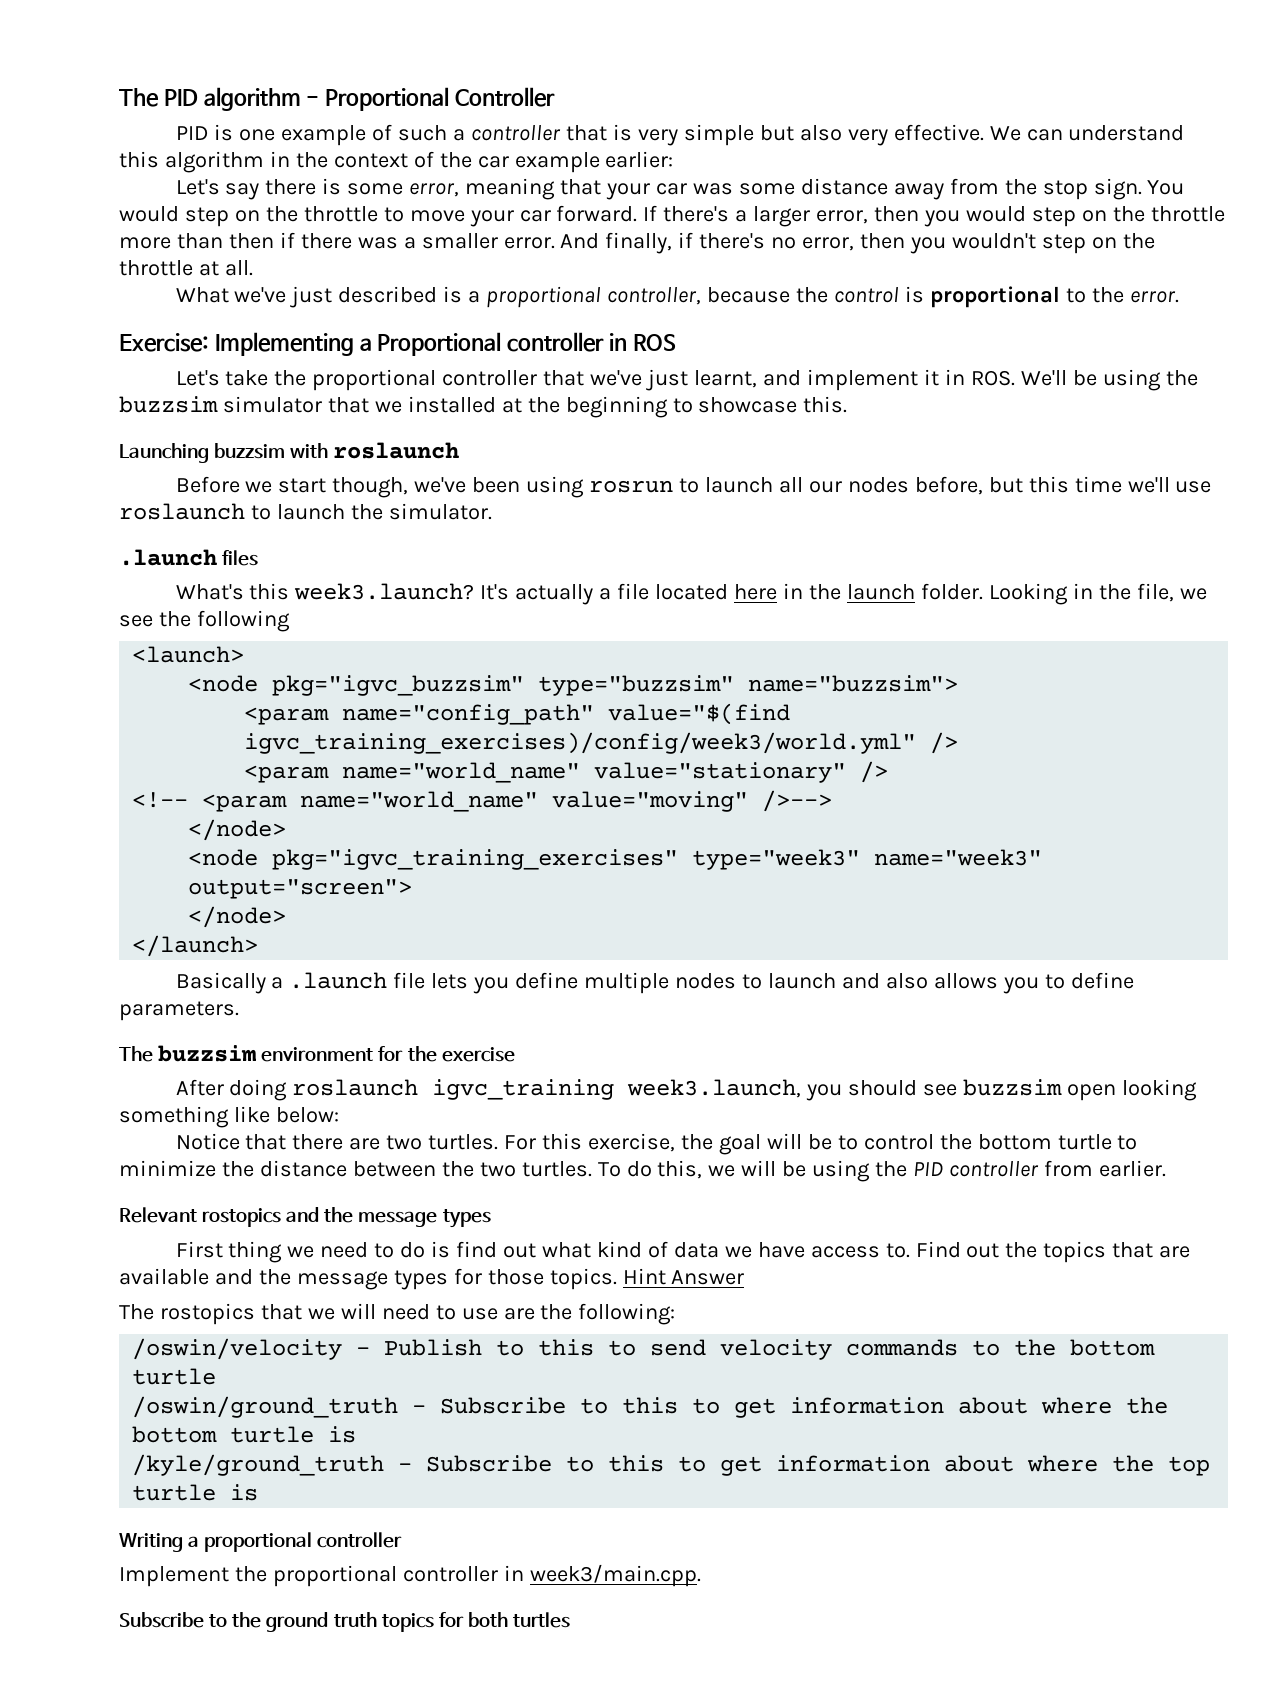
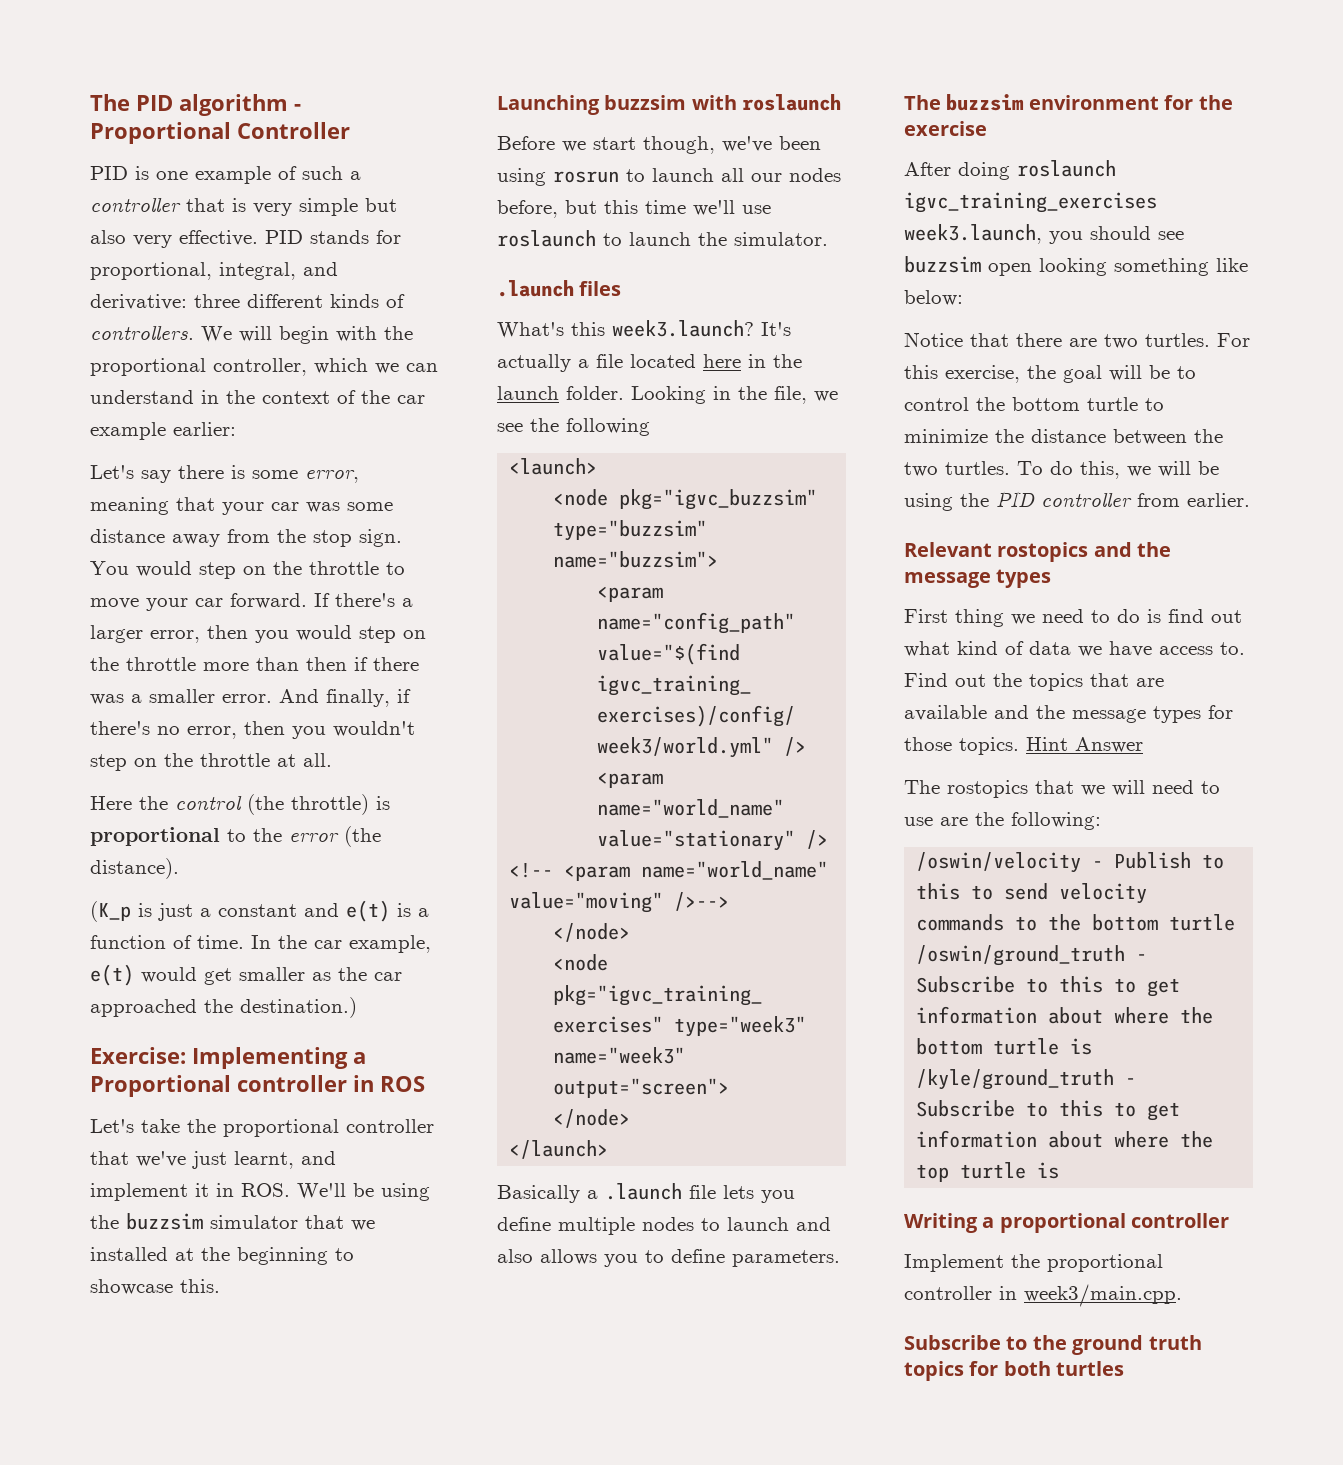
- We can understand this algorithm in the context of the car example earlier:
+ PID stands for proportional, integral, and derivative: three different kinds of controllers. We will begin with the proportional controller, which we can understand in the context of the car example earlier:
- What we've just described is a proportional controller, because the control is proportional to the error.
+ Here the control (the throttle) is proportional to the error (the distance).
+ (K_p is just a constant and e(t) is a function of time. In the car example, e(t) would get smaller as the car approached the destination.)
- After doing roslaunch igvc_training week3.launch, you should see buzzsim open looking something like below:
+ After doing roslaunch igvc_training_exercises week3.launch, you should see buzzsim open looking something like below:

